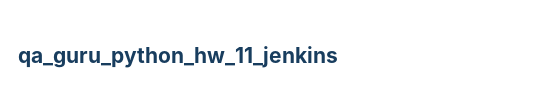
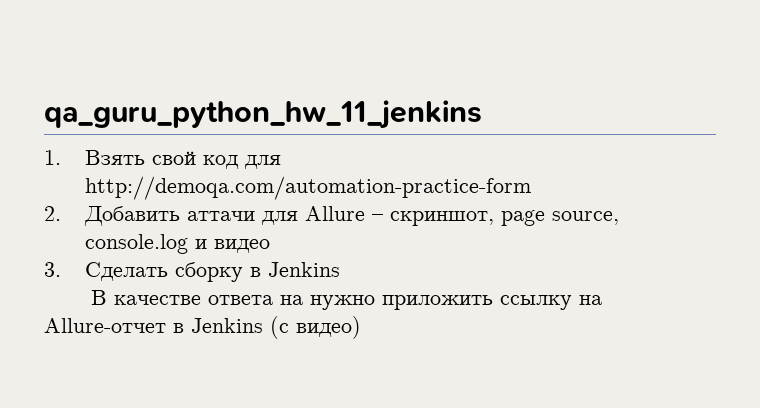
+ 1. Взять свой код для http://demoqa.com/automation-practice-form
+ 2. Добавить аттачи для Allure – скриншот, page source, console.log и видео
+ 3. Cделать сборку в Jenkins
+ В качестве ответа на нужно приложить ссылку на Allure-отчет в Jenkins (с видео)

